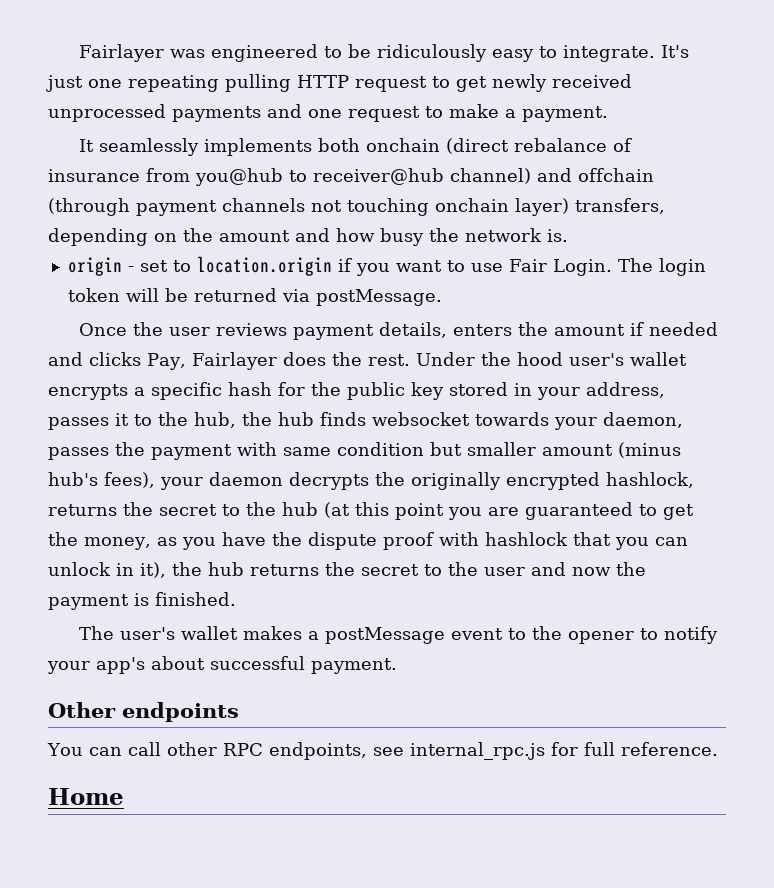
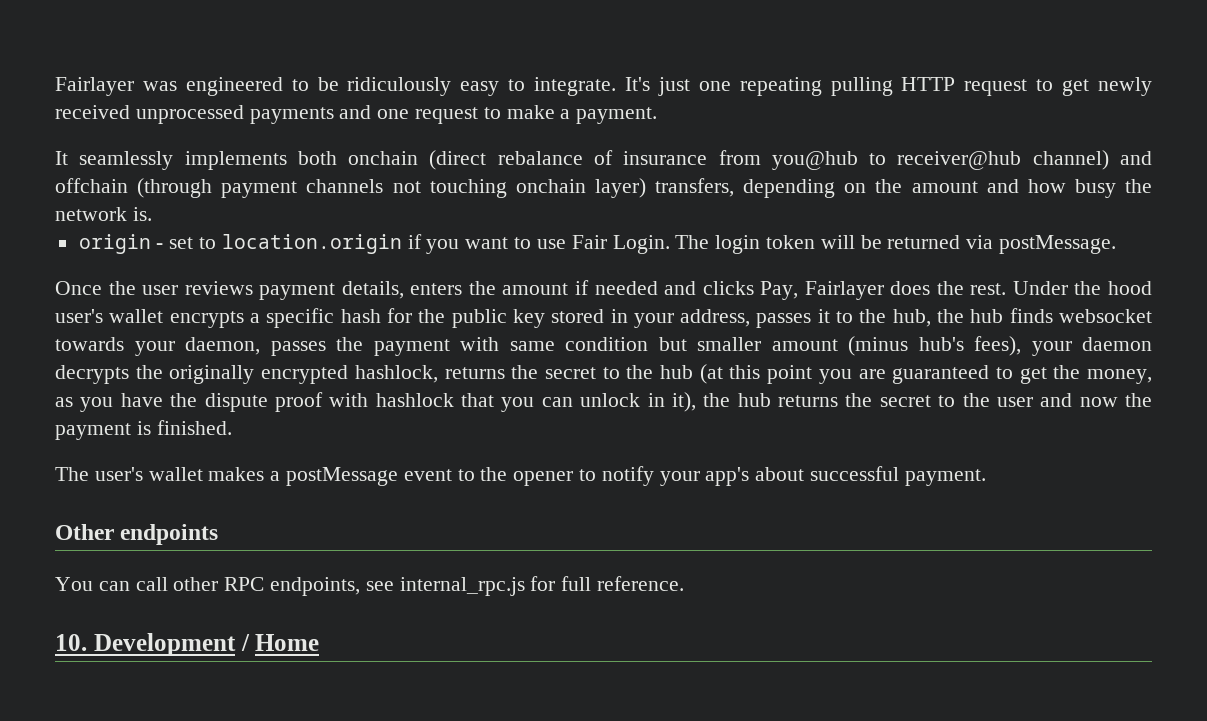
- Home
+ 10. Development / Home

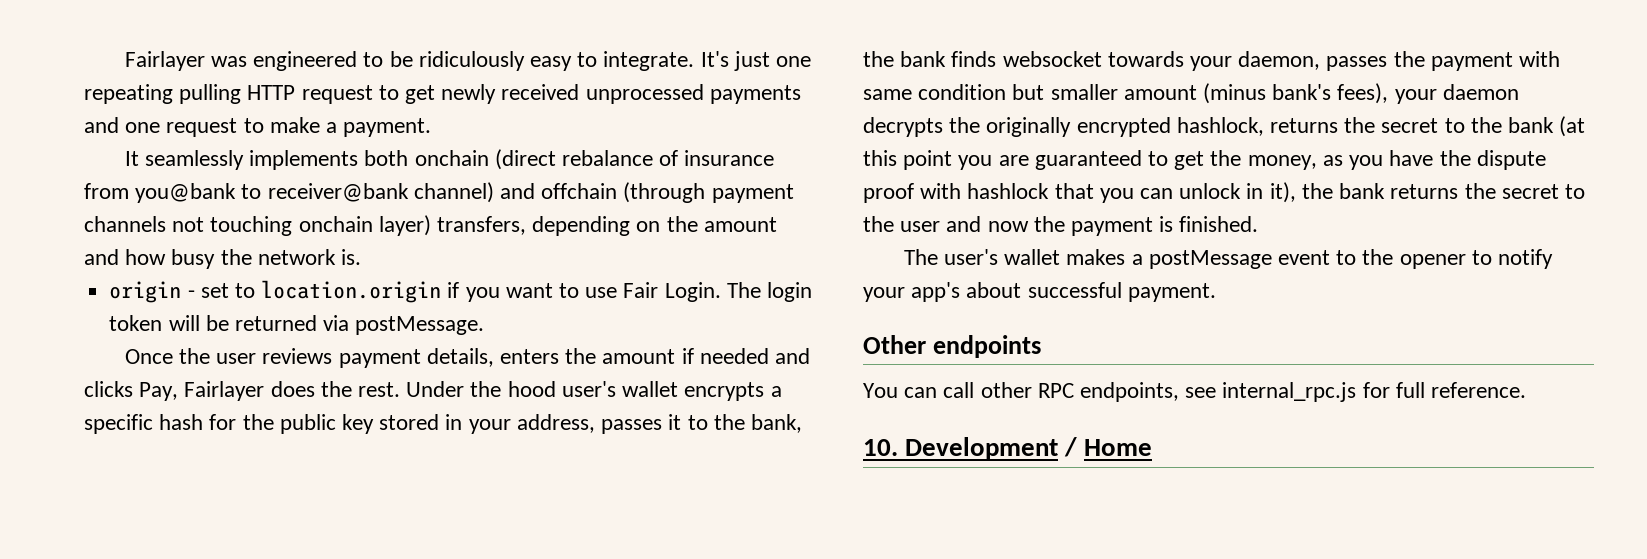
- It seamlessly implements both onchain (direct rebalance of insurance from you@hub to receiver@hub channel) and offchain (through payment channels not touching onchain layer) transfers, depending on the amount and how busy the network is.
+ It seamlessly implements both onchain (direct rebalance of insurance from you@bank to receiver@bank channel) and offchain (through payment channels not touching onchain layer) transfers, depending on the amount and how busy the network is.
- Under the hood user's wallet encrypts a specific hash for the public key stored in your address, passes it to the hub, the hub finds websocket towards your daemon, passes the payment with same condition but smaller amount (minus hub's fees), your daemon decrypts the originally encrypted hashlock, returns the secret to the hub (at this point you are guaranteed to get the money, as you have the dispute proof with hashlock that you can unlock in it), the hub returns the secret to the user and now the payment is finished.
+ Under the hood user's wallet encrypts a specific hash for the public key stored in your address, passes it to the bank, the bank finds websocket towards your daemon, passes the payment with same condition but smaller amount (minus bank's fees), your daemon decrypts the originally encrypted hashlock, returns the secret to the bank (at this point you are guaranteed to get the money, as you have the dispute proof with hashlock that you can unlock in it), the bank returns the secret to the user and now the payment is finished.

